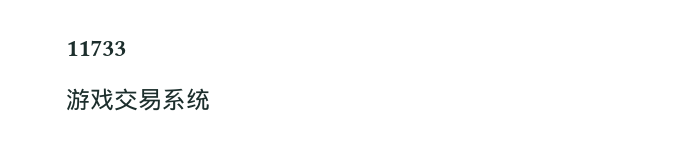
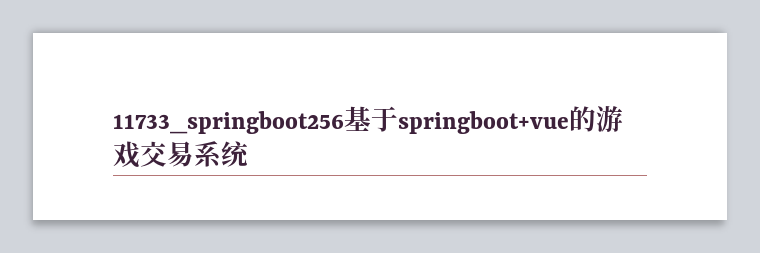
- 11733
- 游戏交易系统
+ 11733_springboot256基于springboot+vue的游戏交易系统

